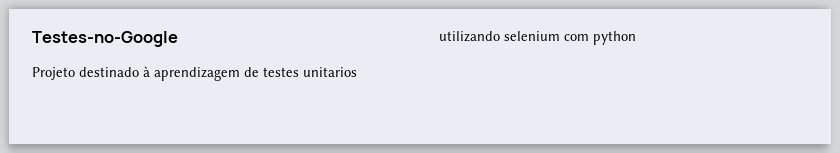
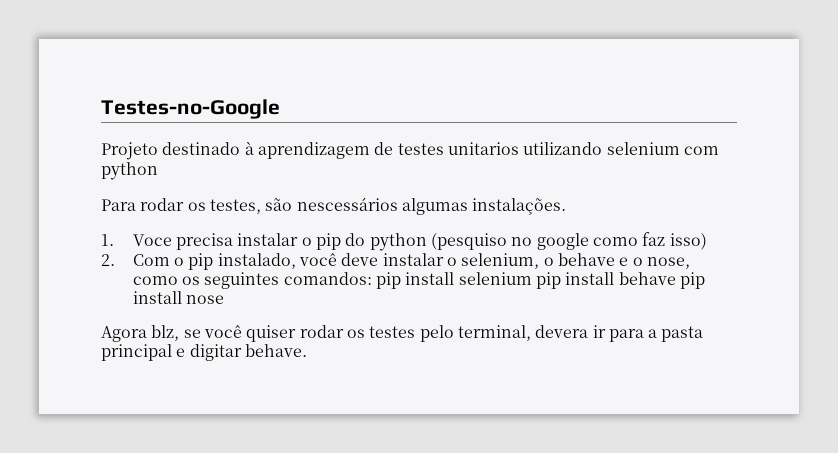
+ Para rodar os testes, são nescessários algumas instalações.
+ 1. Voce precisa instalar o pip do python (pesquiso no google como faz isso)
+ 2. Com o pip instalado, você deve instalar o selenium, o behave e o nose, como os seguintes comandos: pip install selenium pip install behave pip install nose
+ Agora blz, se você quiser rodar os testes pelo terminal, devera ir para a pasta principal e digitar behave.

